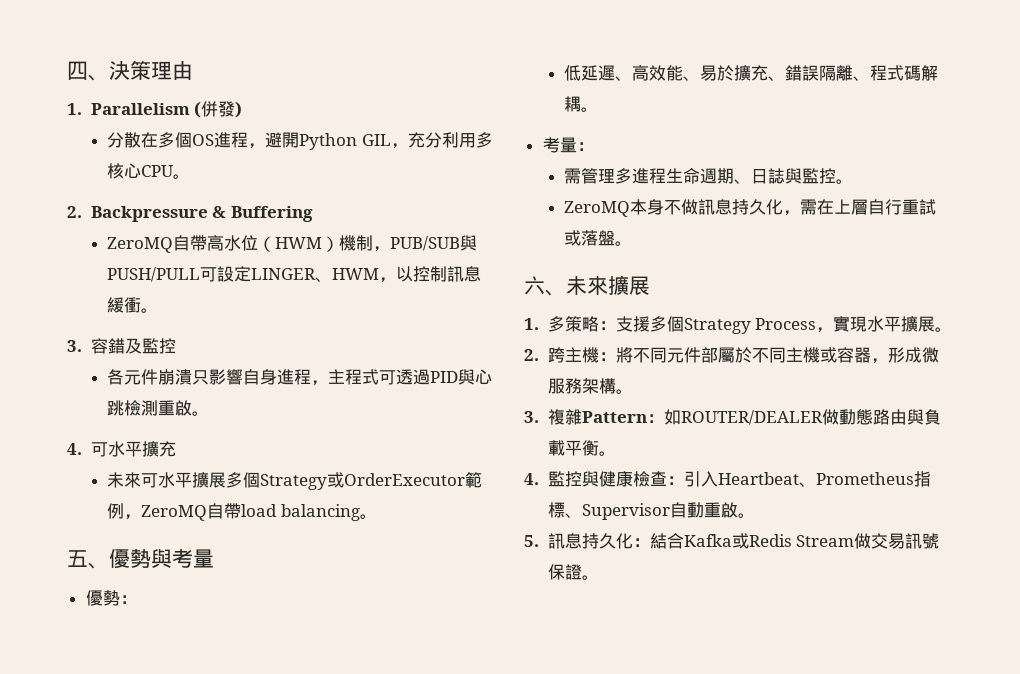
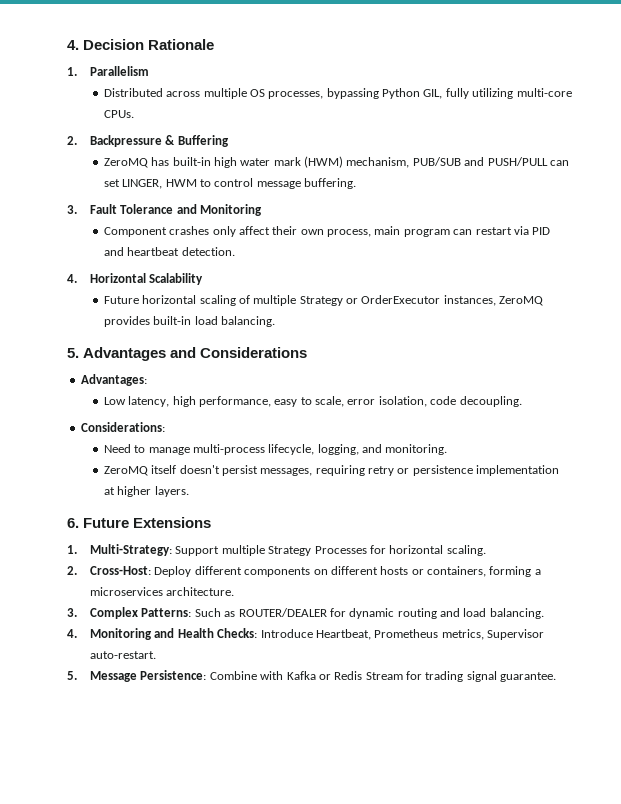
- 四、決策理由
+ 4. Decision Rationale
- 1. Parallelism (併發)
- 分散在多個OS進程，避開Python GIL，充分利用多核心CPU。
+ 1. Parallelism
+ Distributed across multiple OS processes, bypassing Python GIL, fully utilizing multi-core CPUs.
- ZeroMQ自帶高水位（HWM）機制，PUB/SUB與PUSH/PULL可設定LINGER、HWM，以控制訊息緩衝。
- 3.容錯及監控
- 各元件崩潰只影響自身進程，主程式可透過PID與心跳檢測重啟。
- 4.可水平擴充
- 未來可水平擴展多個Strategy或OrderExecutor範例，ZeroMQ自帶load balancing。
- 五、優勢與考量
- 優勢：
- 低延遲、高效能、易於擴充、錯誤隔離、程式碼解耦。
- 考量：
- 需管理多進程生命週期、日誌與監控。
- ZeroMQ本身不做訊息持久化，需在上層自行重試或落盤。
- 六、未來擴展
- 1.多策略：支援多個Strategy Process，實現水平擴展。
- 2.跨主機：將不同元件部屬於不同主機或容器，形成微服務架構。
- 3.複雜Pattern：如ROUTER/DEALER做動態路由與負載平衡。
- 4.監控與健康檢查：引入Heartbeat、Prometheus指標、Supervisor自動重啟。
- 5.訊息持久化：結合Kafka或Redis Stream做交易訊號保證。
+ ZeroMQ has built-in high water mark (HWM) mechanism, PUB/SUB and PUSH/PULL can set LINGER, HWM to control message buffering.
+ 3. Fault Tolerance and Monitoring
+ Component crashes only affect their own process, main program can restart via PID and heartbeat detection.
+ 4. Horizontal Scalability
+ Future horizontal scaling of multiple Strategy or OrderExecutor instances, ZeroMQ provides built-in load balancing.
+ 5. Advantages and Considerations
+ Advantages:
+ Low latency, high performance, easy to scale, error isolation, code decoupling.
+ Considerations:
+ Need to manage multi-process lifecycle, logging, and monitoring.
+ ZeroMQ itself doesn't persist messages, requiring retry or persistence implementation at higher layers.
+ 6. Future Extensions
+ 1. Multi-Strategy: Support multiple Strategy Processes for horizontal scaling.
+ 2. Cross-Host: Deploy different components on different hosts or containers, forming a microservices architecture.
+ 3. Complex Patterns: Such as ROUTER/DEALER for dynamic routing and load balancing.
+ 4. Monitoring and Health Checks: Introduce Heartbeat, Prometheus metrics, Supervisor auto-restart.
+ 5. Message Persistence: Combine with Kafka or Redis Stream for trading signal guarantee.

